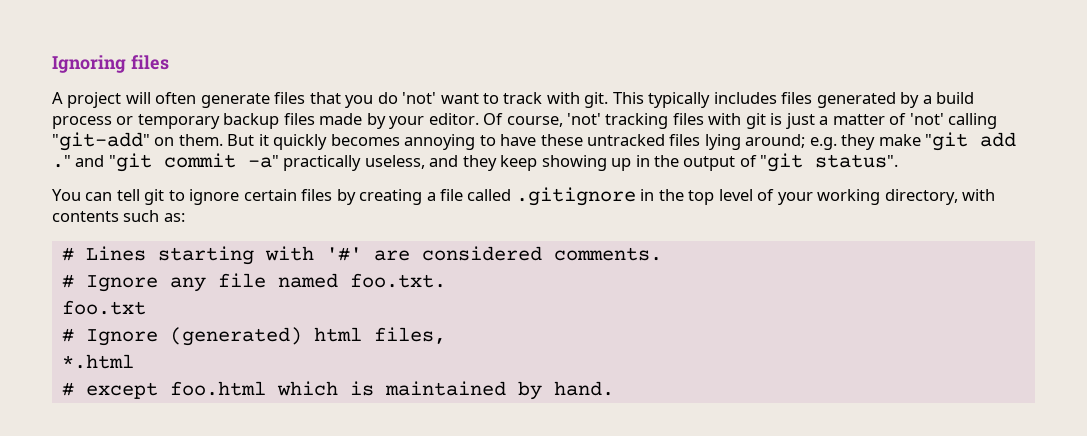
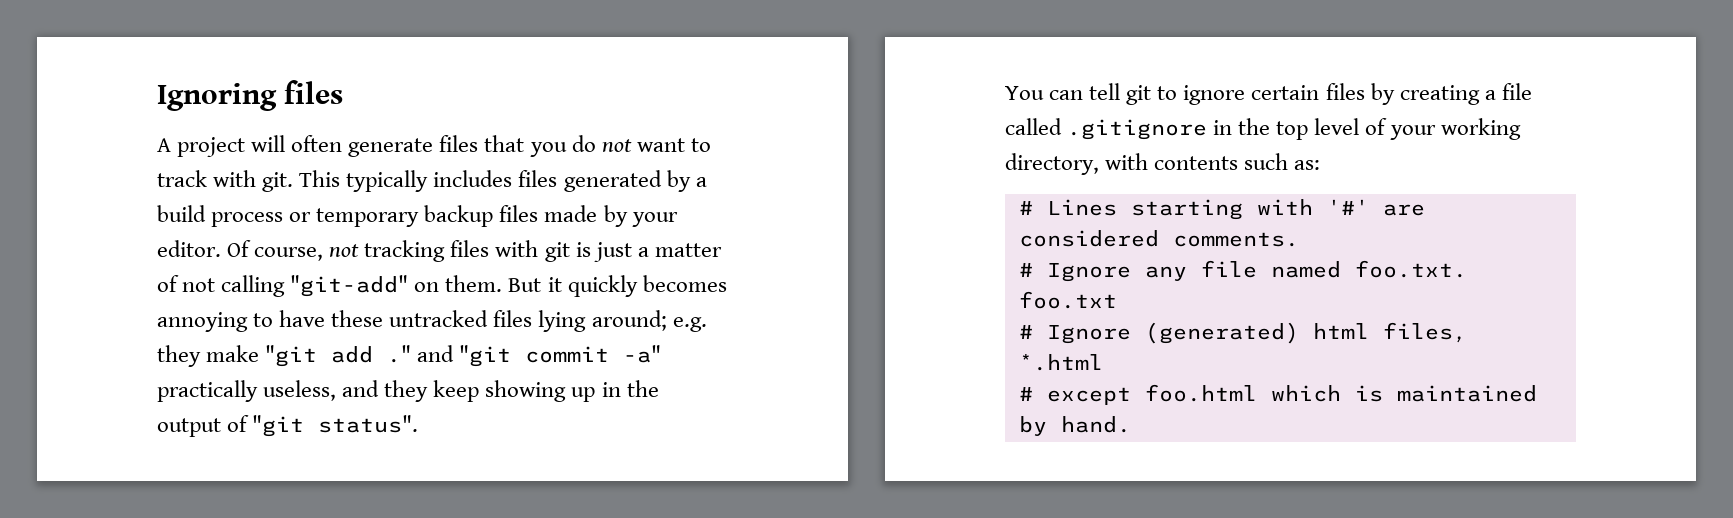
- A project will often generate files that you do 'not' want to track with git.
+ A project will often generate files that you do not want to track with git.
- Of course, 'not' tracking files with git is just a matter of 'not' calling "git-add" on them.
+ Of course, not tracking files with git is just a matter of not calling "git-add" on them.

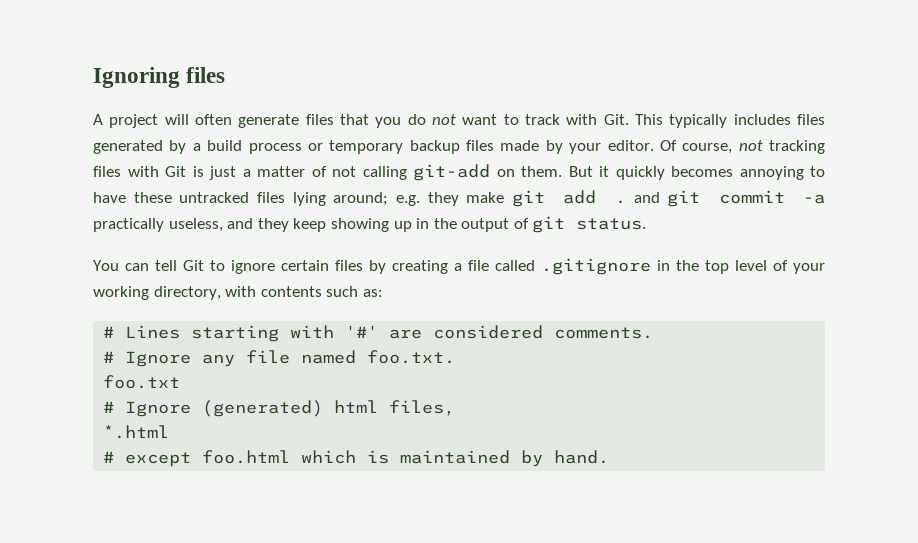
- A project will often generate files that you do not want to track with git. This typically includes files generated by a build process or temporary backup files made by your editor.
+ A project will often generate files that you do not want to track with Git. This typically includes files generated by a build process or temporary backup files made by your editor.
- Of course, not tracking files with git is just a matter of not calling "git-add" on them.
+ Of course, not tracking files with Git is just a matter of not calling git-add on them.
- But it quickly becomes annoying to have these untracked files lying around; e.g. they make "git add ." and "git commit -a" practically useless, and they keep showing up in the output of "git status".
+ But it quickly becomes annoying to have these untracked files lying around; e.g. they make git add . and git commit -a practically useless, and they keep showing up in the output of git status.
- You can tell git to ignore certain files by creating a file called .gitignore in the top level of your working directory, with contents such as:
+ You can tell Git to ignore certain files by creating a file called .gitignore in the top level of your working directory, with contents such as:

